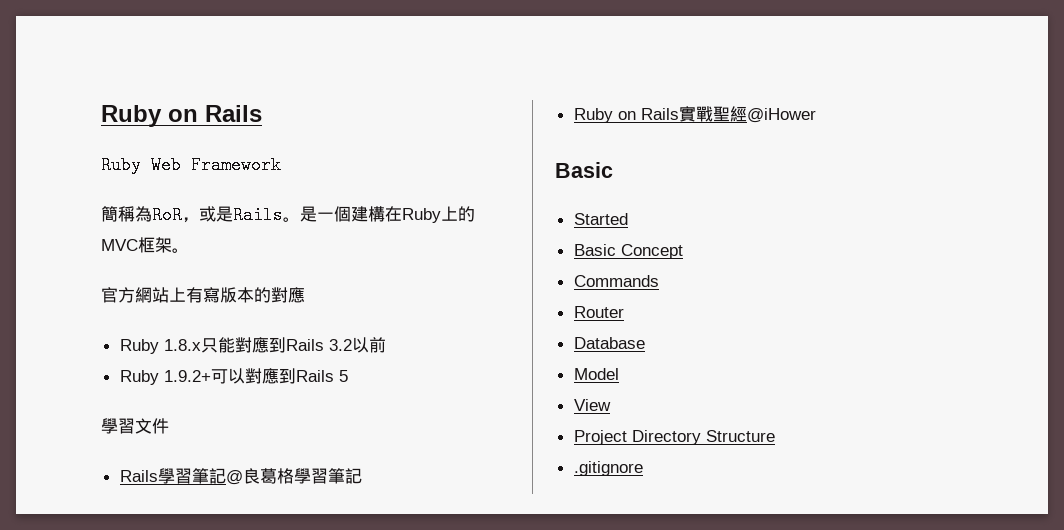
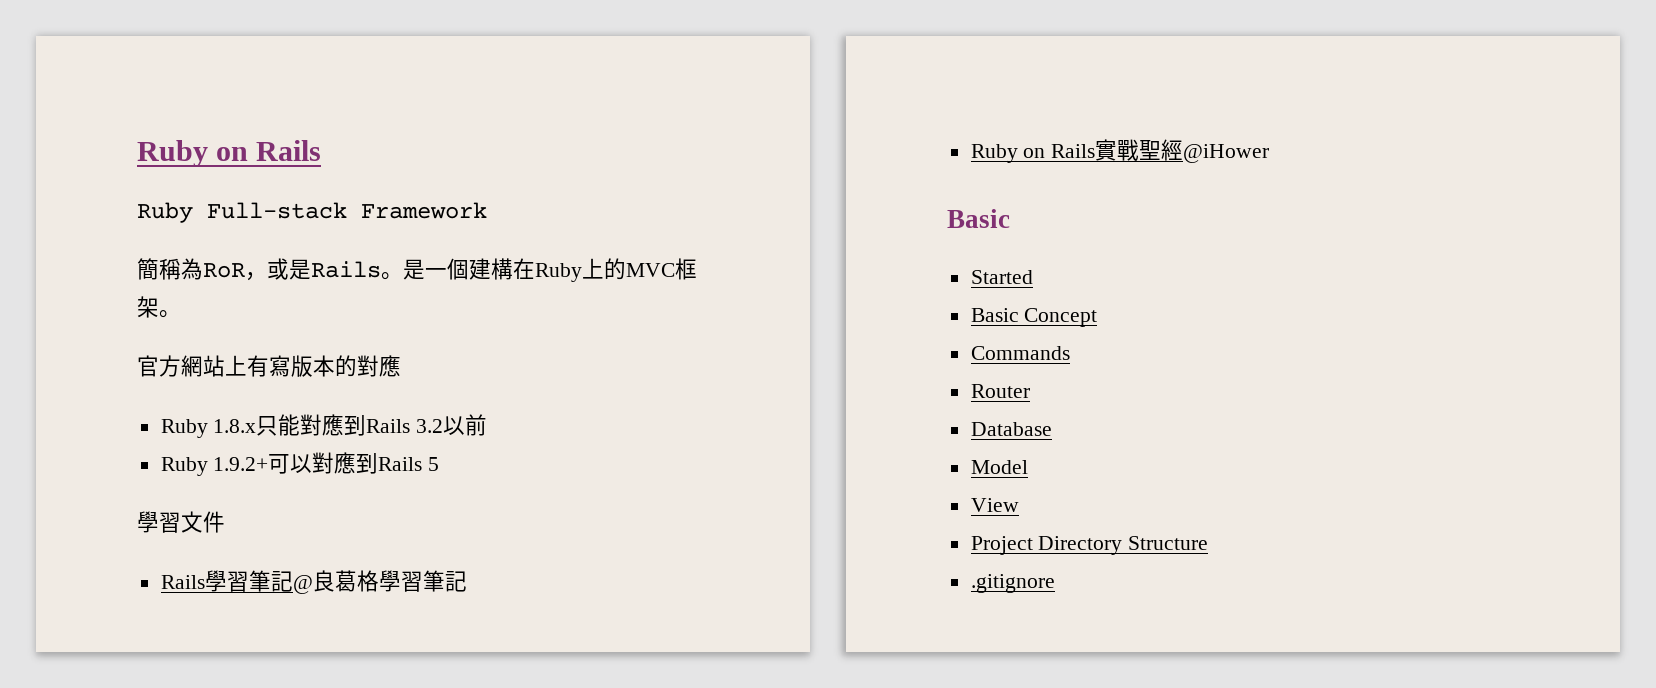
- Ruby Web Framework
+ Ruby Full-stack Framework

